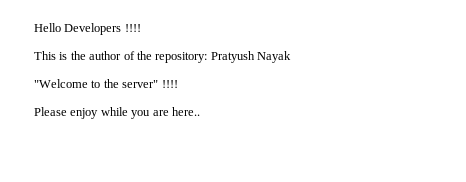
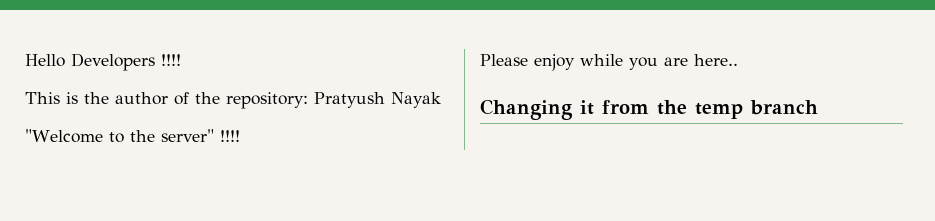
+ Changing it from the temp branch

